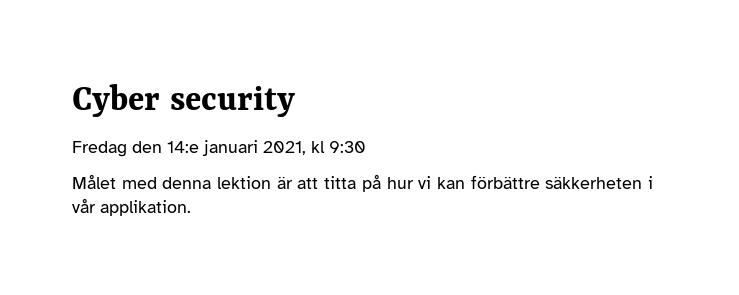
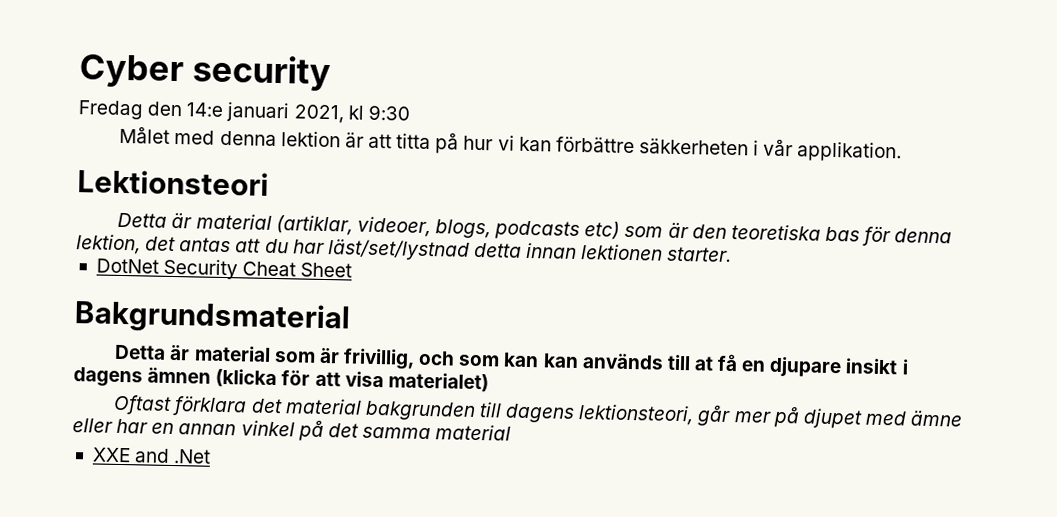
+ Lektionsteori
+ Detta är material (artiklar, videoer, blogs, podcasts etc) som är den teoretiska bas för denna lektion, det antas att du har läst/set/lystnad detta innan lektionen starter.
+ DotNet Security Cheat Sheet
+ Bakgrundsmaterial
+ Detta är material som är frivillig, och som kan kan används till at få en djupare insikt i dagens ämnen (klicka för att visa materialet)
+ Oftast förklara det material bakgrunden till dagens lektionsteori, går mer på djupet med ämne eller har en annan vinkel på det samma material
+ XXE and .Net

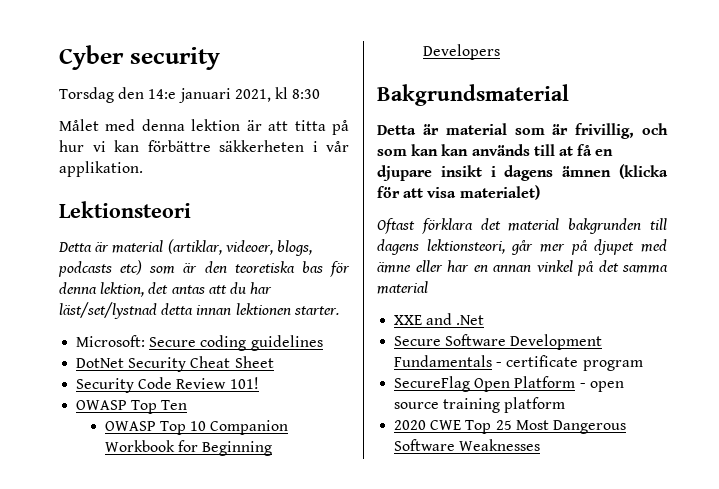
- Fredag den 14:e januari 2021, kl 9:30
+ Torsdag den 14:e januari 2021, kl 8:30
+ Microsoft: Secure coding guidelines
+ Security Code Review 101!
+ OWASP Top Ten
+ OWASP Top 10 Companion Workbook for Beginning Developers
+ Secure Software Development Fundamentals - certificate program
+ SecureFlag Open Platform - open source training platform
+ 2020 CWE Top 25 Most Dangerous Software Weaknesses

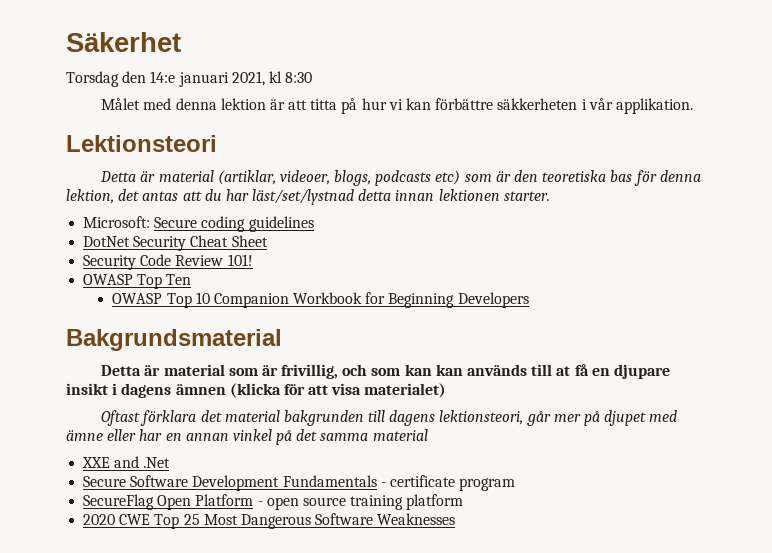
- Cyber security
+ Säkerhet

